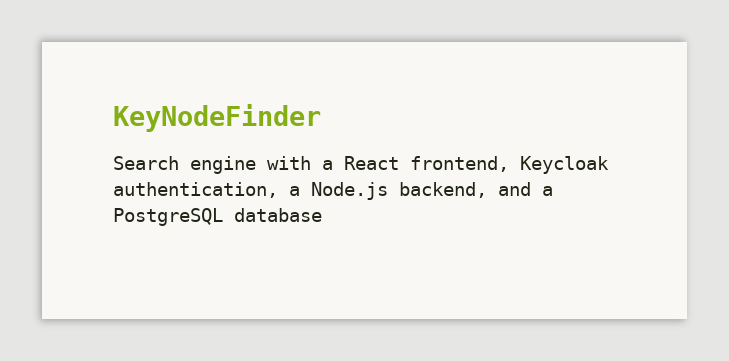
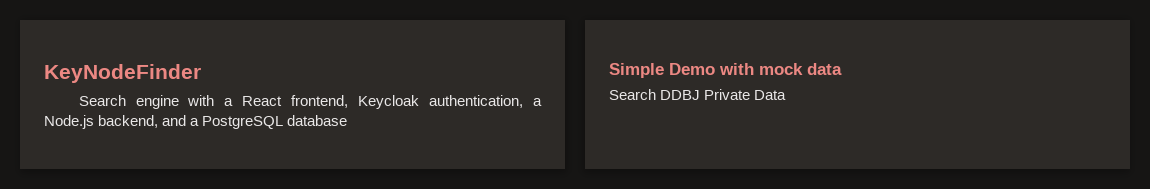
+ Simple Demo with mock data
+ Search DDBJ Private Data

